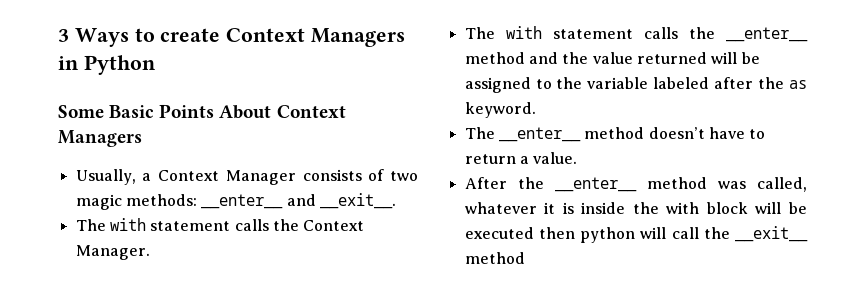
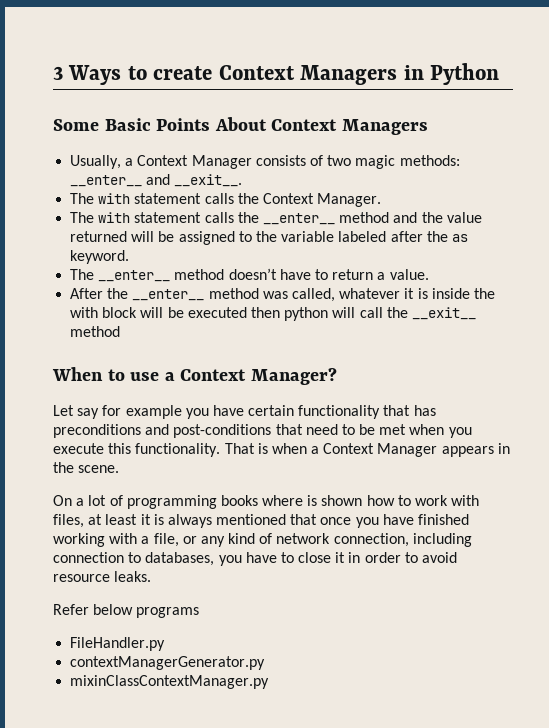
+ When to use a Context Manager?
+ Let say for example you have certain functionality that has preconditions and post-conditions that need to be met when you execute this functionality. That is when a Context Manager appears in the scene.
+ On a lot of programming books where is shown how to work with files, at least it is always mentioned that once you have finished working with a file, or any kind of network connection, including connection to databases, you have to close it in order to avoid resource leaks.
+ Refer below programs
+ FileHandler.py
+ contextManagerGenerator.py
+ mixinClassContextManager.py

